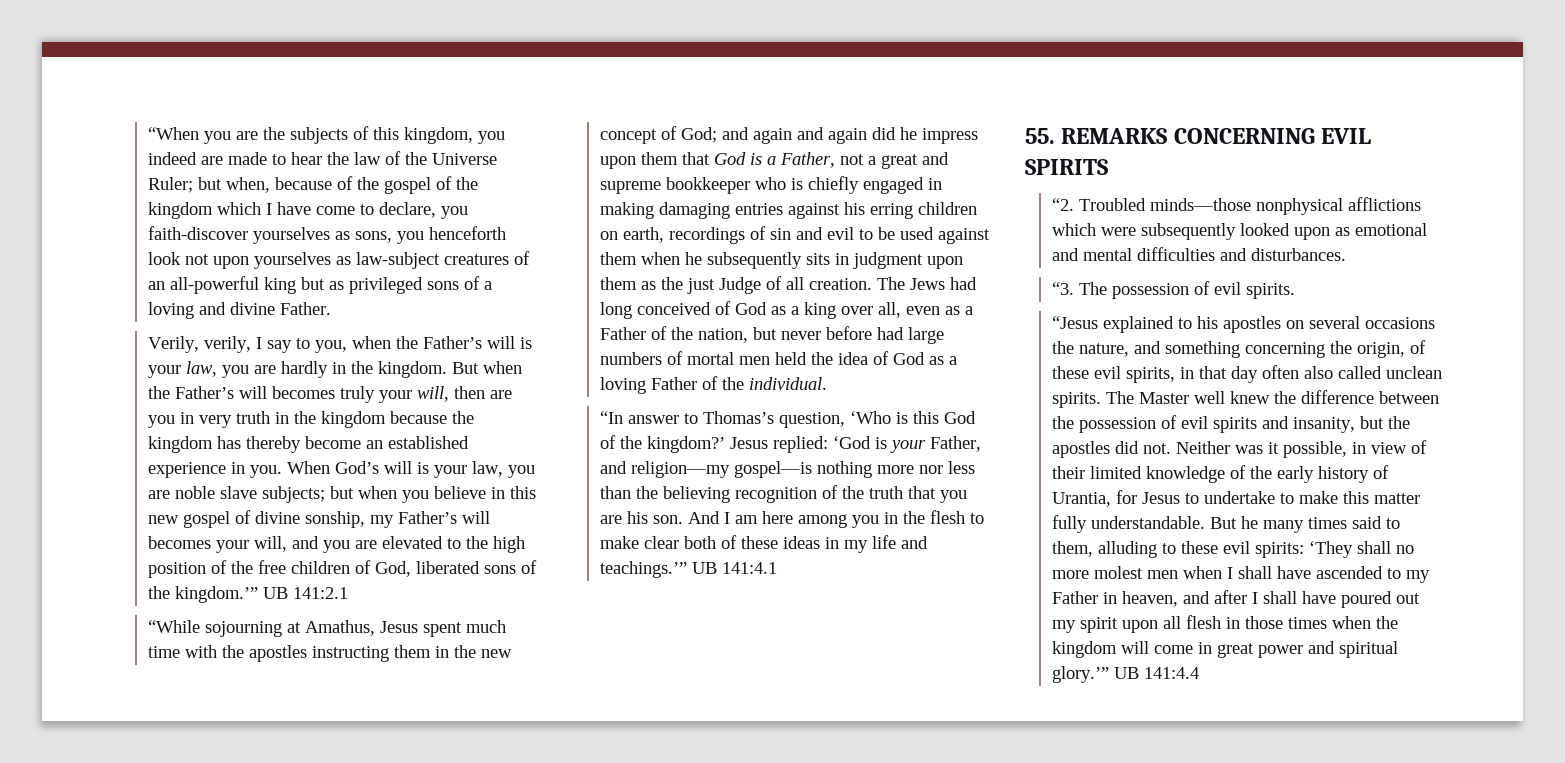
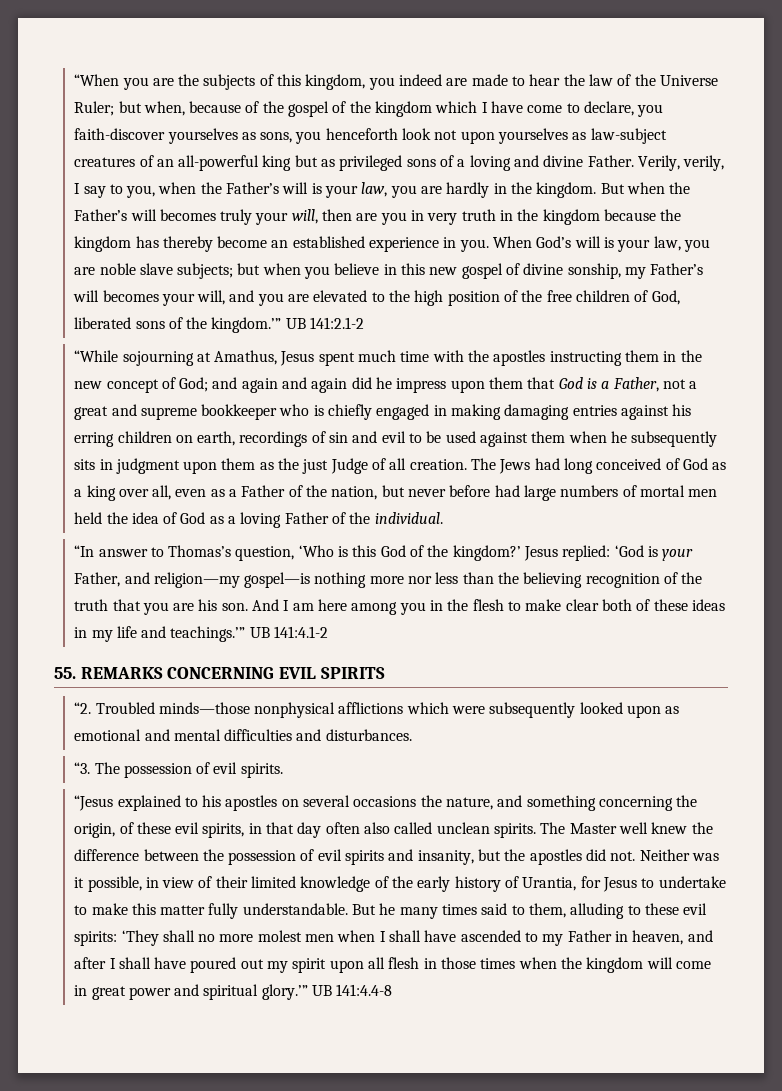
- but when, because of the gospel of the kingdom which I have come to declare, you faith-discover yourselves as sons, you henceforth look not upon yourselves as law-subject creatures of an all-powerful king but as privileged sons of a loving and divine Father.
- Verily, verily, I say to you, when the Father’s will is your law, you are hardly in the kingdom.
+ but when, because of the gospel of the kingdom which I have come to declare, you faith-discover yourselves as sons, you henceforth look not upon yourselves as law-subject creatures of an all-powerful king but as privileged sons of a loving and divine Father. Verily, verily, I say to you, when the Father’s will is your law, you are hardly in the kingdom.
- UB 141:2.1
+ UB 141:2.1-2
- UB 141:4.1
+ UB 141:4.1-2
- UB 141:4.4
+ UB 141:4.4-8

